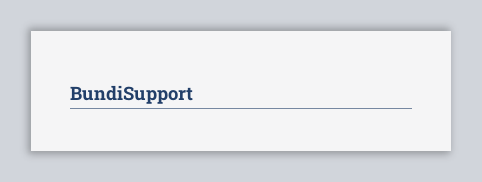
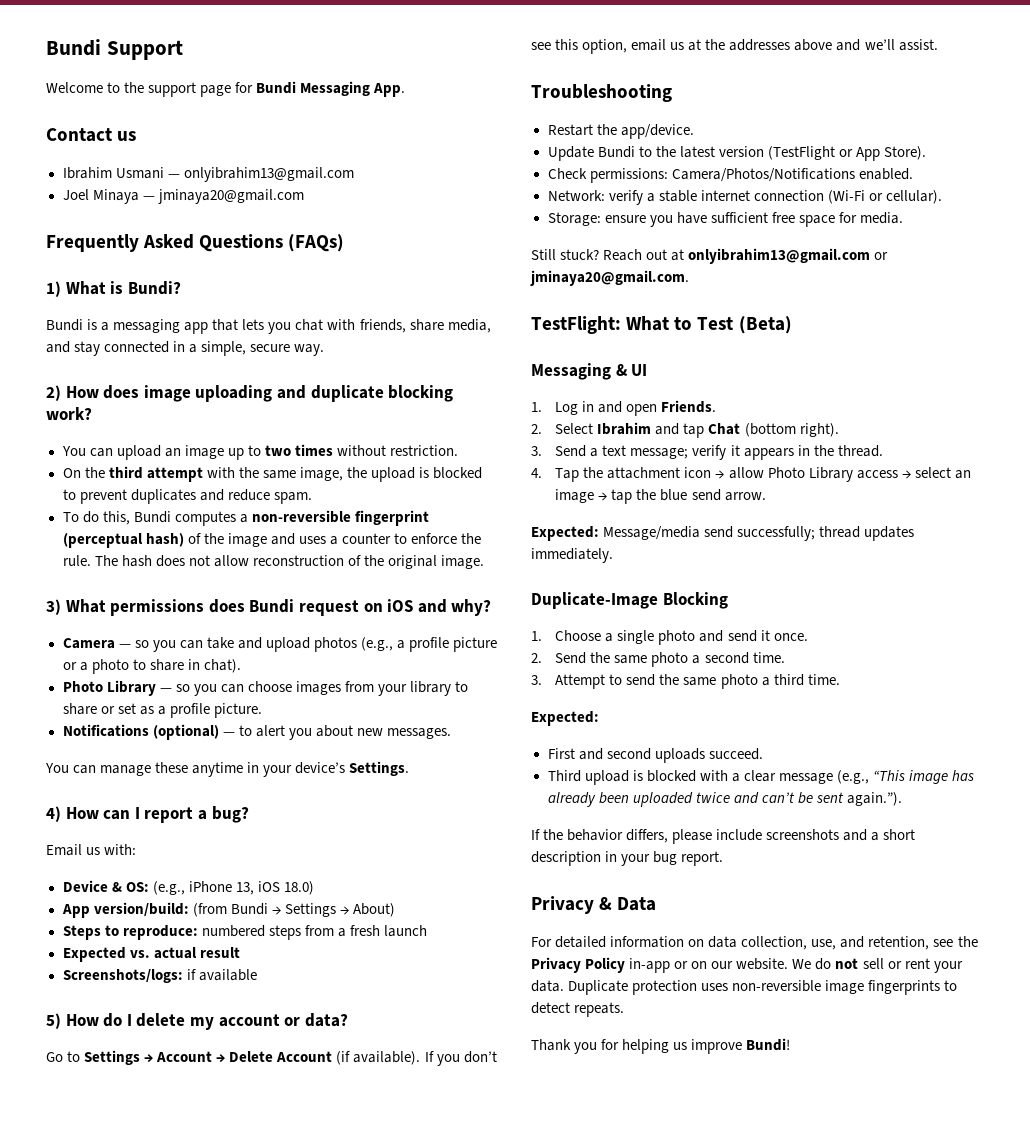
- BundiSupport
+ Bundi Support
+ Welcome to the support page for Bundi Messaging App.
+ Contact us
+ Ibrahim Usmani — onlyibrahim13@gmail.com
+ Joel Minaya — jminaya20@gmail.com
+ Frequently Asked Questions (FAQs)
+ 1) What is Bundi?
+ Bundi is a messaging app that lets you chat with friends, share media, and stay connected in a simple, secure way.
+ 2) How does image uploading and duplicate blocking work?
+ You can upload an image up to two times without restriction.
+ On the third attempt with the same image, the upload is blocked to prevent duplicates and reduce spam.
+ To do this, Bundi computes a non-reversible fingerprint (perceptual hash) of the image and uses a counter to enforce the rule. The hash does not allow reconstruction of the original image.
+ 3) What permissions does Bundi request on iOS and why?
+ Camera — so you can take and upload photos (e.g., a profile picture or a photo to share in chat).
+ Photo Library — so you can choose images from your library to share or set as a profile picture.
+ Notifications (optional) — to alert you about new messages.
+ You can manage these anytime in your device’s Settings.
+ 4) How can I report a bug?
+ Email us with:
+ Device & OS: (e.g., iPhone 13, iOS 18.0)
+ App version/build: (from Bundi → Settings → About)
+ Steps to reproduce: numbered steps from a fresh launch
+ Expected vs. actual result
+ Screenshots/logs: if available
+ 5) How do I delete my account or data?
+ Go to Settings → Account → Delete Account (if available). If you don’t see this option, email us at the addresses above and we’ll assist.
+ Troubleshooting
+ Restart the app/device.
+ Update Bundi to the latest version (TestFlight or App Store).
+ Check permissions: Camera/Photos/Notifications enabled.
+ Network: verify a stable internet connection (Wi-Fi or cellular).
+ Storage: ensure you have sufficient free space for media.
+ Still stuck? Reach out at onlyibrahim13@gmail.com or jminaya20@gmail.com.
+ TestFlight: What to Test (Beta)
+ Messaging & UI
+ 1. Log in and open Friends.
+ 2. Select Ibrahim and tap Chat (bottom right).
+ 3. Send a text message; verify it appears in the thread.
+ 4. Tap the attachment icon → allow Photo Library access → select an image → tap the blue send arrow.
+ Expected: Message/media send successfully; thread updates immediately.
+ Duplicate-Image Blocking
+ 1. Choose a single photo and send it once.
+ 2. Send the same photo a second time.
+ 3. Attempt to send the same photo a third time.
+ Expected:
+ First and second uploads succeed.
+ Third upload is blocked with a clear message (e.g., “This image has already been uploaded twice and can’t be sent again.”).
+ If the behavior differs, please include screenshots and a short description in your bug report.
+ Privacy & Data
+ For detailed information on data collection, use, and retention, see the Privacy Policy in-app or on our website. We do not sell or rent your data. Duplicate protection uses non-reversible image fingerprints to detect repeats.
+ Thank you for helping us improve Bundi!

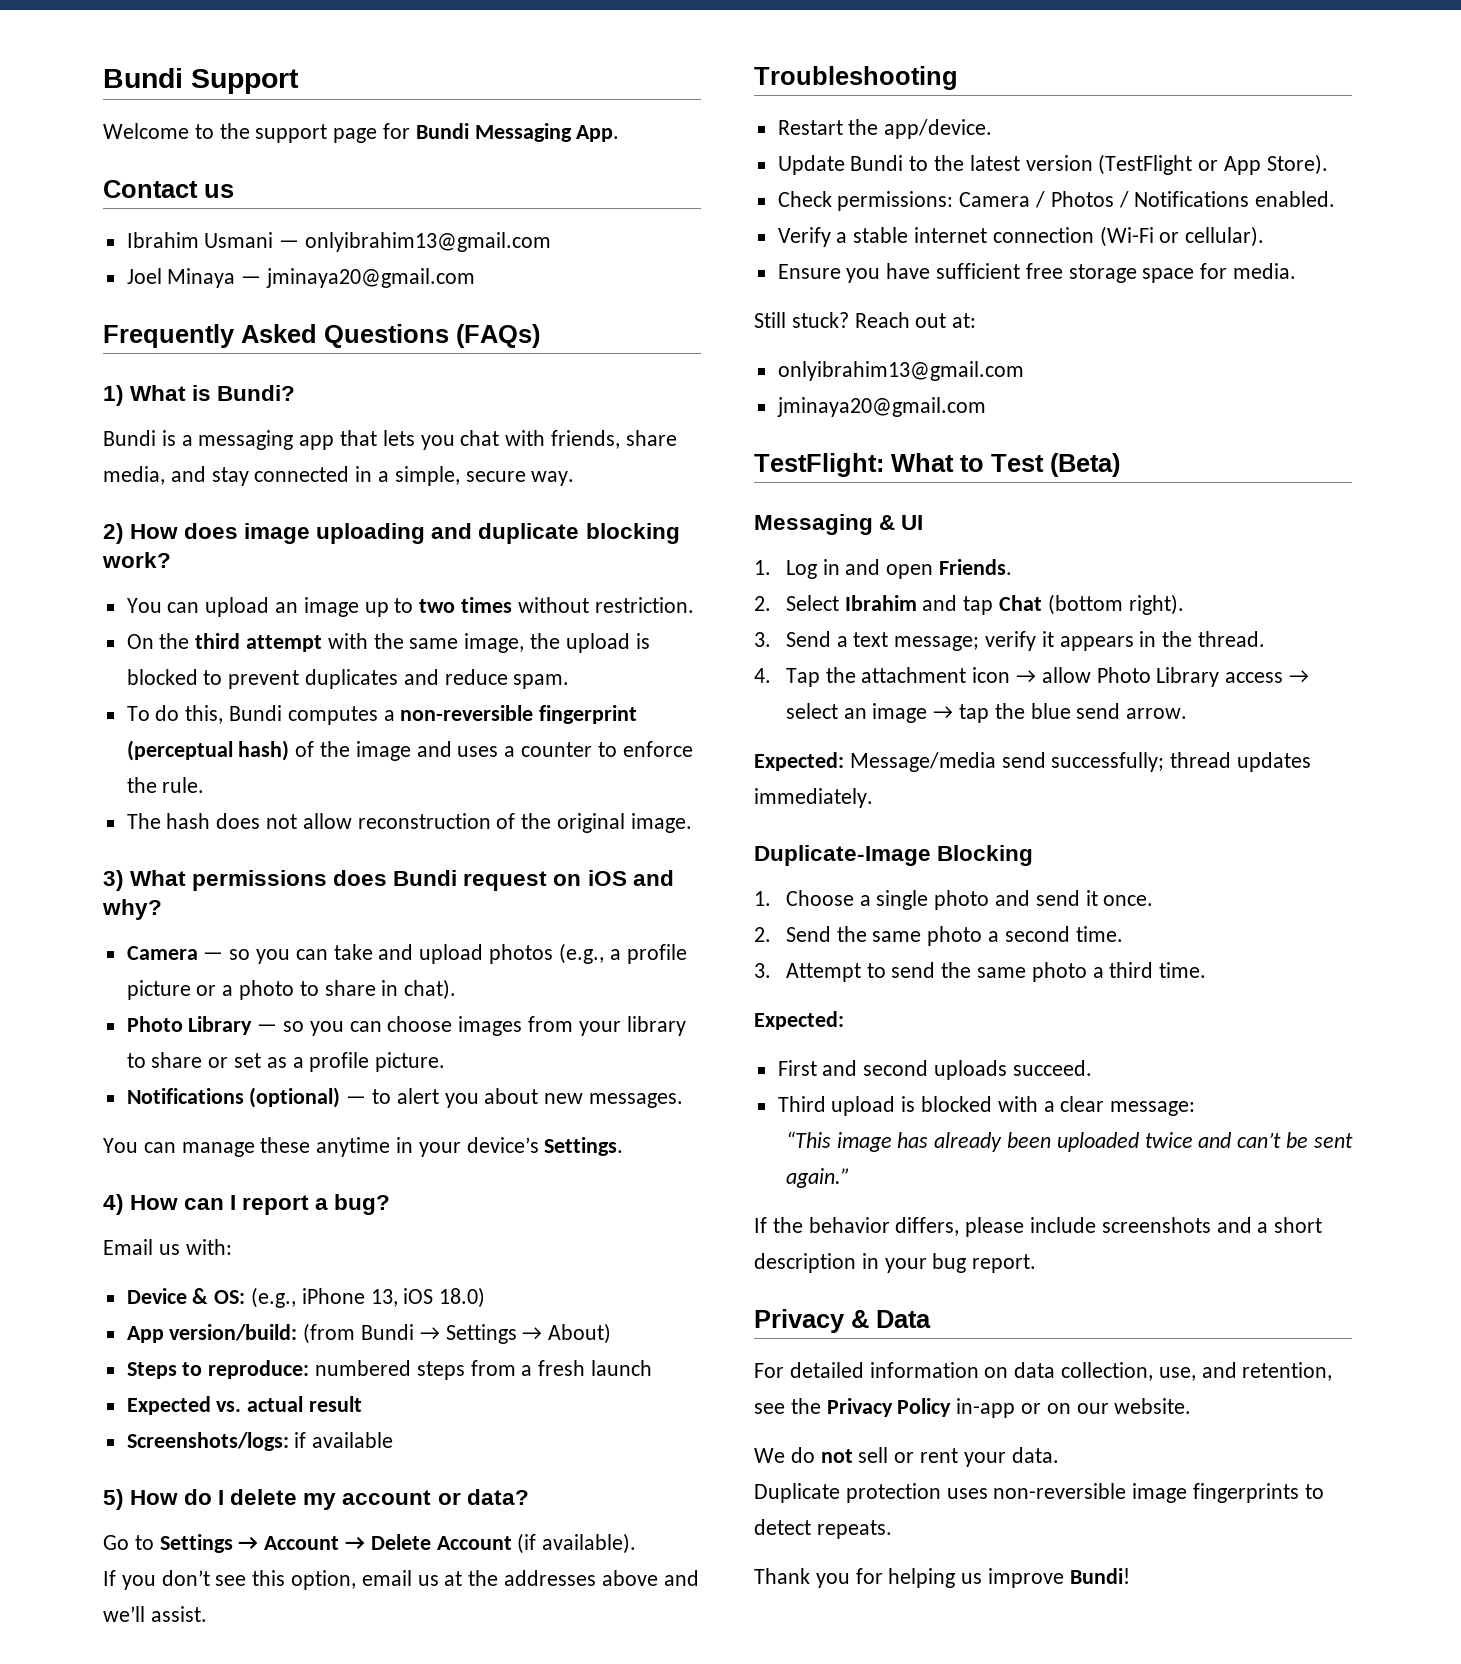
- To do this, Bundi computes a non-reversible fingerprint (perceptual hash) of the image and uses a counter to enforce the rule. The hash does not allow reconstruction of the original image.
+ To do this, Bundi computes a non-reversible fingerprint (perceptual hash) of the image and uses a counter to enforce the rule.
+ The hash does not allow reconstruction of the original image.
- Go to Settings → Account → Delete Account (if available). If you don’t see this option, email us at the addresses above and we’ll assist.
+ Go to Settings → Account → Delete Account (if available).
+ If you don’t see this option, email us at the addresses above and we’ll assist.
- Check permissions: Camera/Photos/Notifications enabled.
+ Check permissions: Camera / Photos / Notifications enabled.
- Network: verify a stable internet connection (Wi-Fi or cellular).
+ Verify a stable internet connection (Wi-Fi or cellular).
- Storage: ensure you have sufficient free space for media.
+ Ensure you have sufficient free storage space for media.
- Reach out at onlyibrahim13@gmail.com or jminaya20@gmail.com.
+ Reach out at:
+ onlyibrahim13@gmail.com
+ jminaya20@gmail.com
- Third upload is blocked with a clear message (e.g., “This image has already been uploaded twice and can’t be sent again.”).
+ Third upload is blocked with a clear message:
+ “This image has already been uploaded twice and can’t be sent again.”
- For detailed information on data collection, use, and retention, see the Privacy Policy in-app or on our website. We do not sell or rent your data. Duplicate protection uses non-reversible image fingerprints to detect repeats.
+ For detailed information on data collection, use, and retention, see the Privacy Policy in-app or on our website.
+ We do not sell or rent your data.
+ Duplicate protection uses non-reversible image fingerprints to detect repeats.

